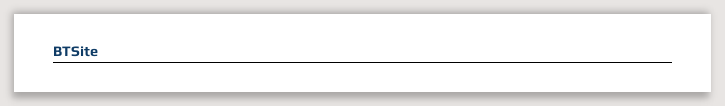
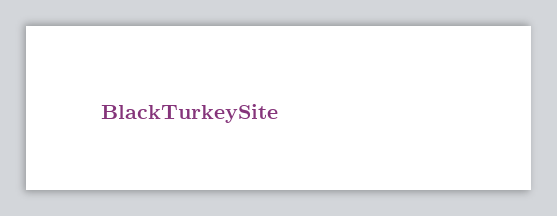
- BTSite
+ BlackTurkeySite

